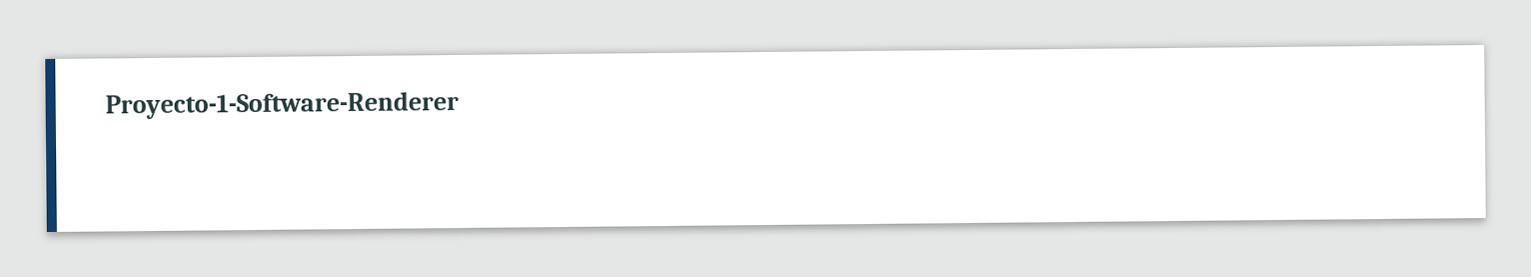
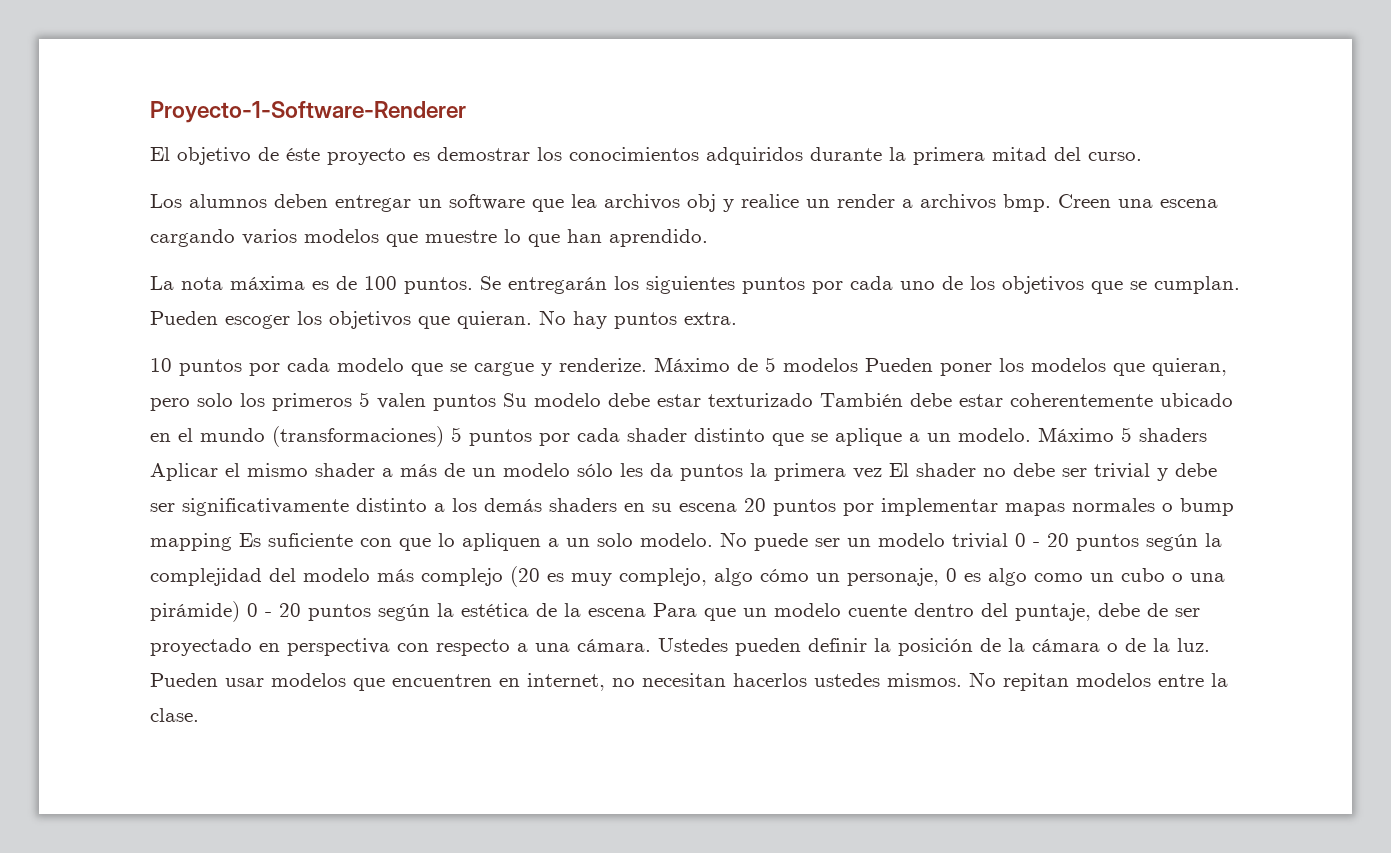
+ El objetivo de éste proyecto es demostrar los conocimientos adquiridos durante la primera mitad del curso.
+ Los alumnos deben entregar un software que lea archivos obj y realice un render a archivos bmp. Creen una escena cargando varios modelos que muestre lo que han aprendido.
+ La nota máxima es de 100 puntos. Se entregarán los siguientes puntos por cada uno de los objetivos que se cumplan. Pueden escoger los objetivos que quieran. No hay puntos extra.
+ 10 puntos por cada modelo que se cargue y renderize. Máximo de 5 modelos Pueden poner los modelos que quieran, pero solo los primeros 5 valen puntos Su modelo debe estar texturizado También debe estar coherentemente ubicado en el mundo (transformaciones) 5 puntos por cada shader distinto que se aplique a un modelo. Máximo 5 shaders Aplicar el mismo shader a más de un modelo sólo les da puntos la primera vez El shader no debe ser trivial y debe ser significativamente distinto a los demás shaders en su escena 20 puntos por implementar mapas normales o bump mapping Es suficiente con que lo apliquen a un solo modelo. No puede ser un modelo trivial 0 - 20 puntos según la complejidad del modelo más complejo (20 es muy complejo, algo cómo un personaje, 0 es algo como un cubo o una pirámide) 0 - 20 puntos según la estética de la escena Para que un modelo cuente dentro del puntaje, debe de ser proyectado en perspectiva con respecto a una cámara. Ustedes pueden definir la posición de la cámara o de la luz. Pueden usar modelos que encuentren en internet, no necesitan hacerlos ustedes mismos. No repitan modelos entre la clase.

